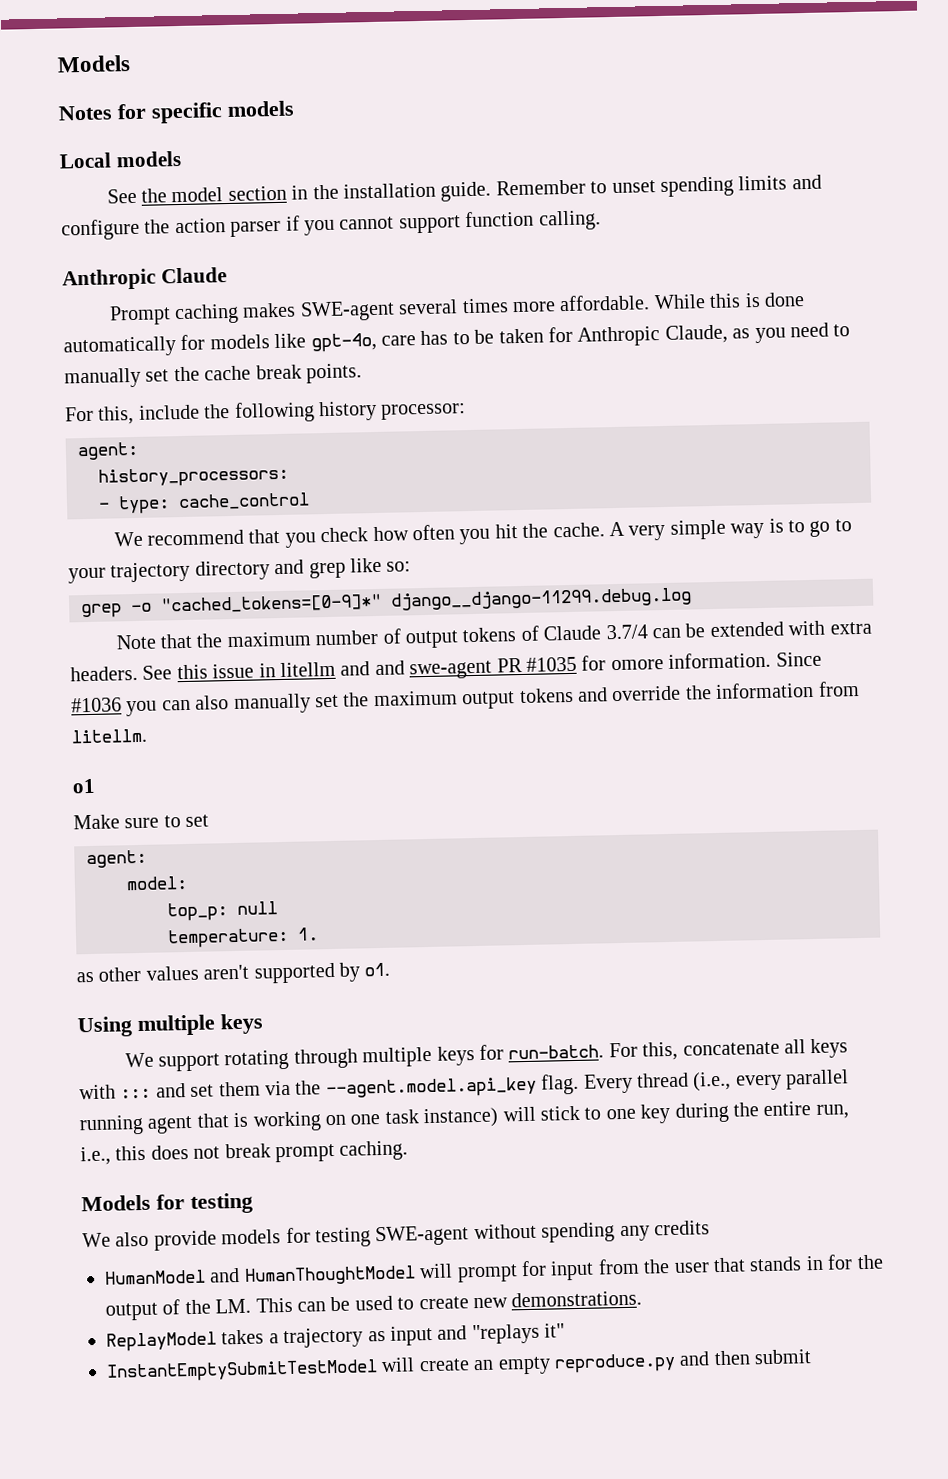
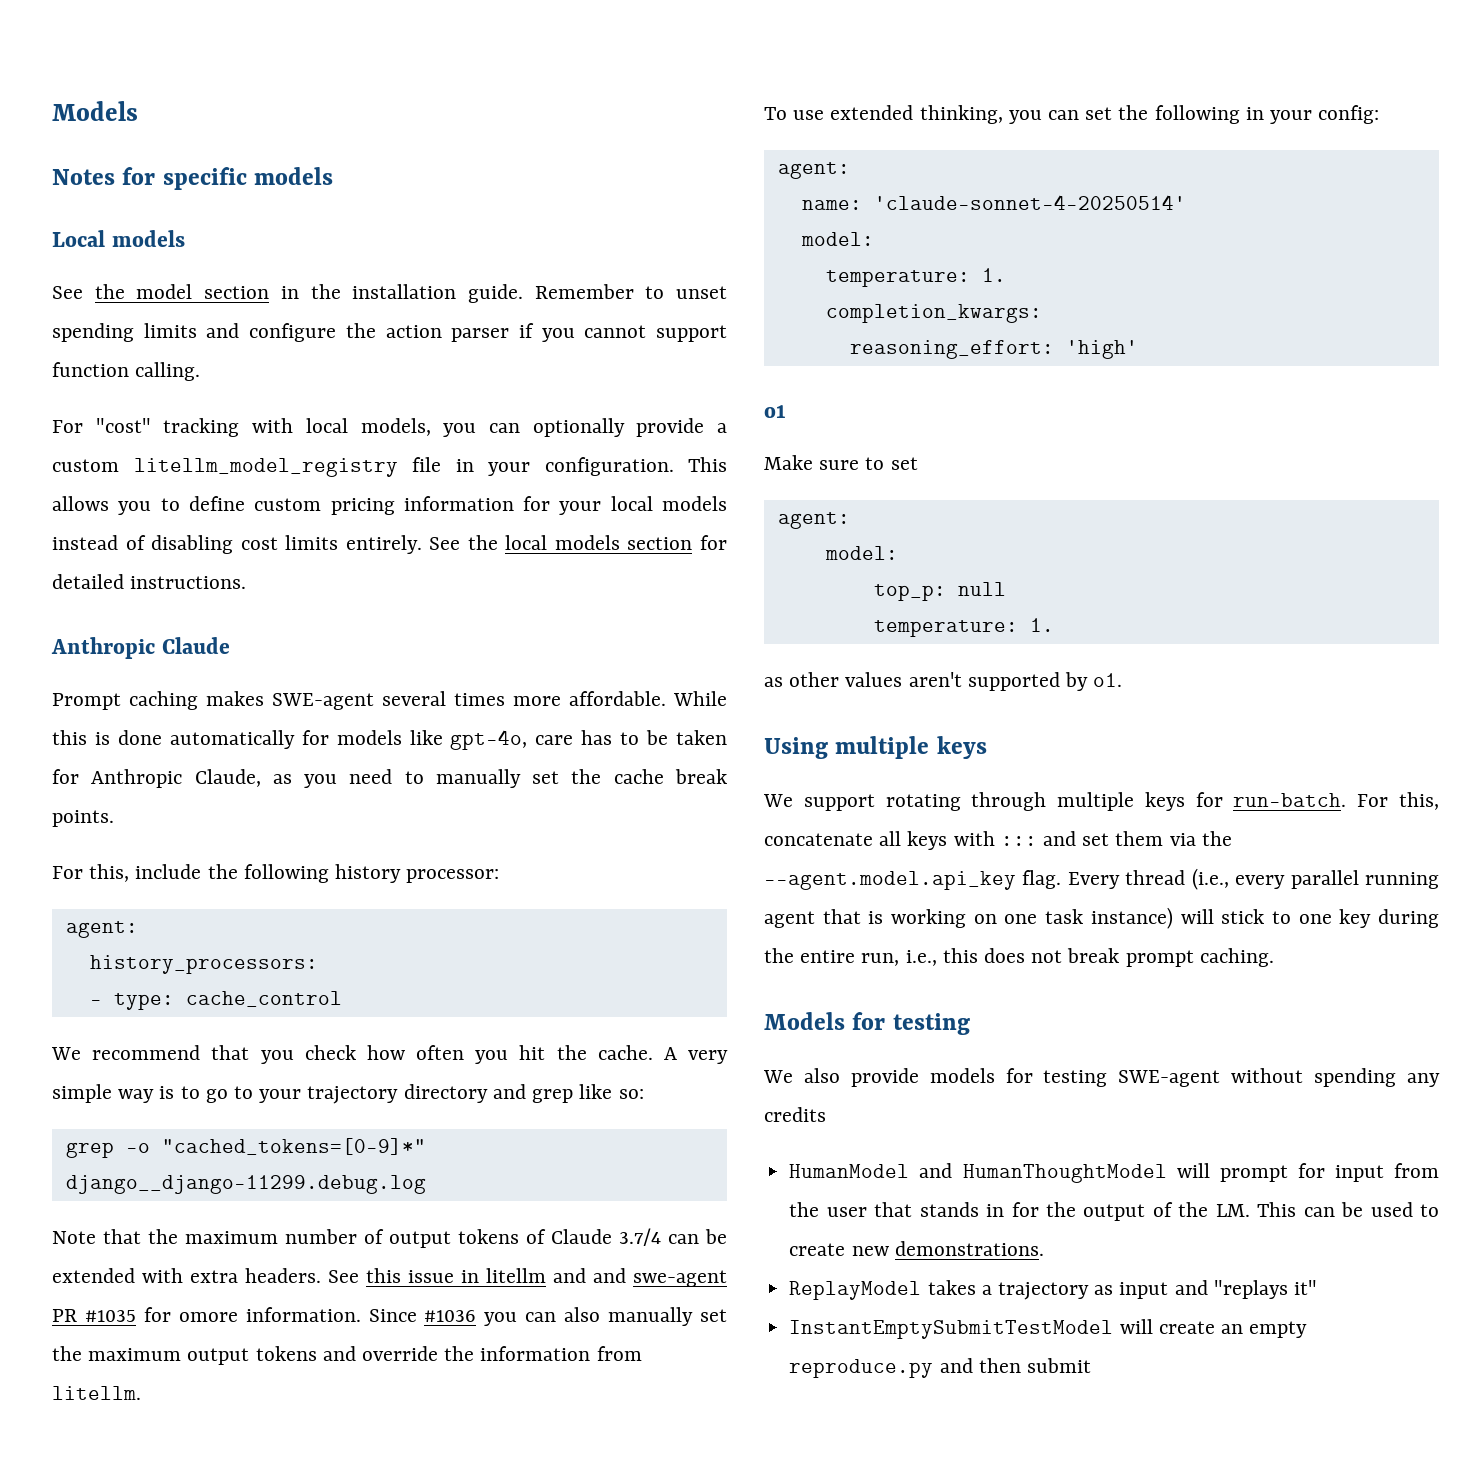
+ For "cost" tracking with local models, you can optionally provide a custom litellm_model_registry file in your configuration. This allows you to define custom pricing information for your local models instead of disabling cost limits entirely. See the local models section for detailed instructions.
+ To use extended thinking, you can set the following in your config:
+ agent:
+ name: 'claude-sonnet-4-20250514'
+ model:
+ temperature: 1.
+ completion_kwargs:
+ reasoning_effort: 'high'

